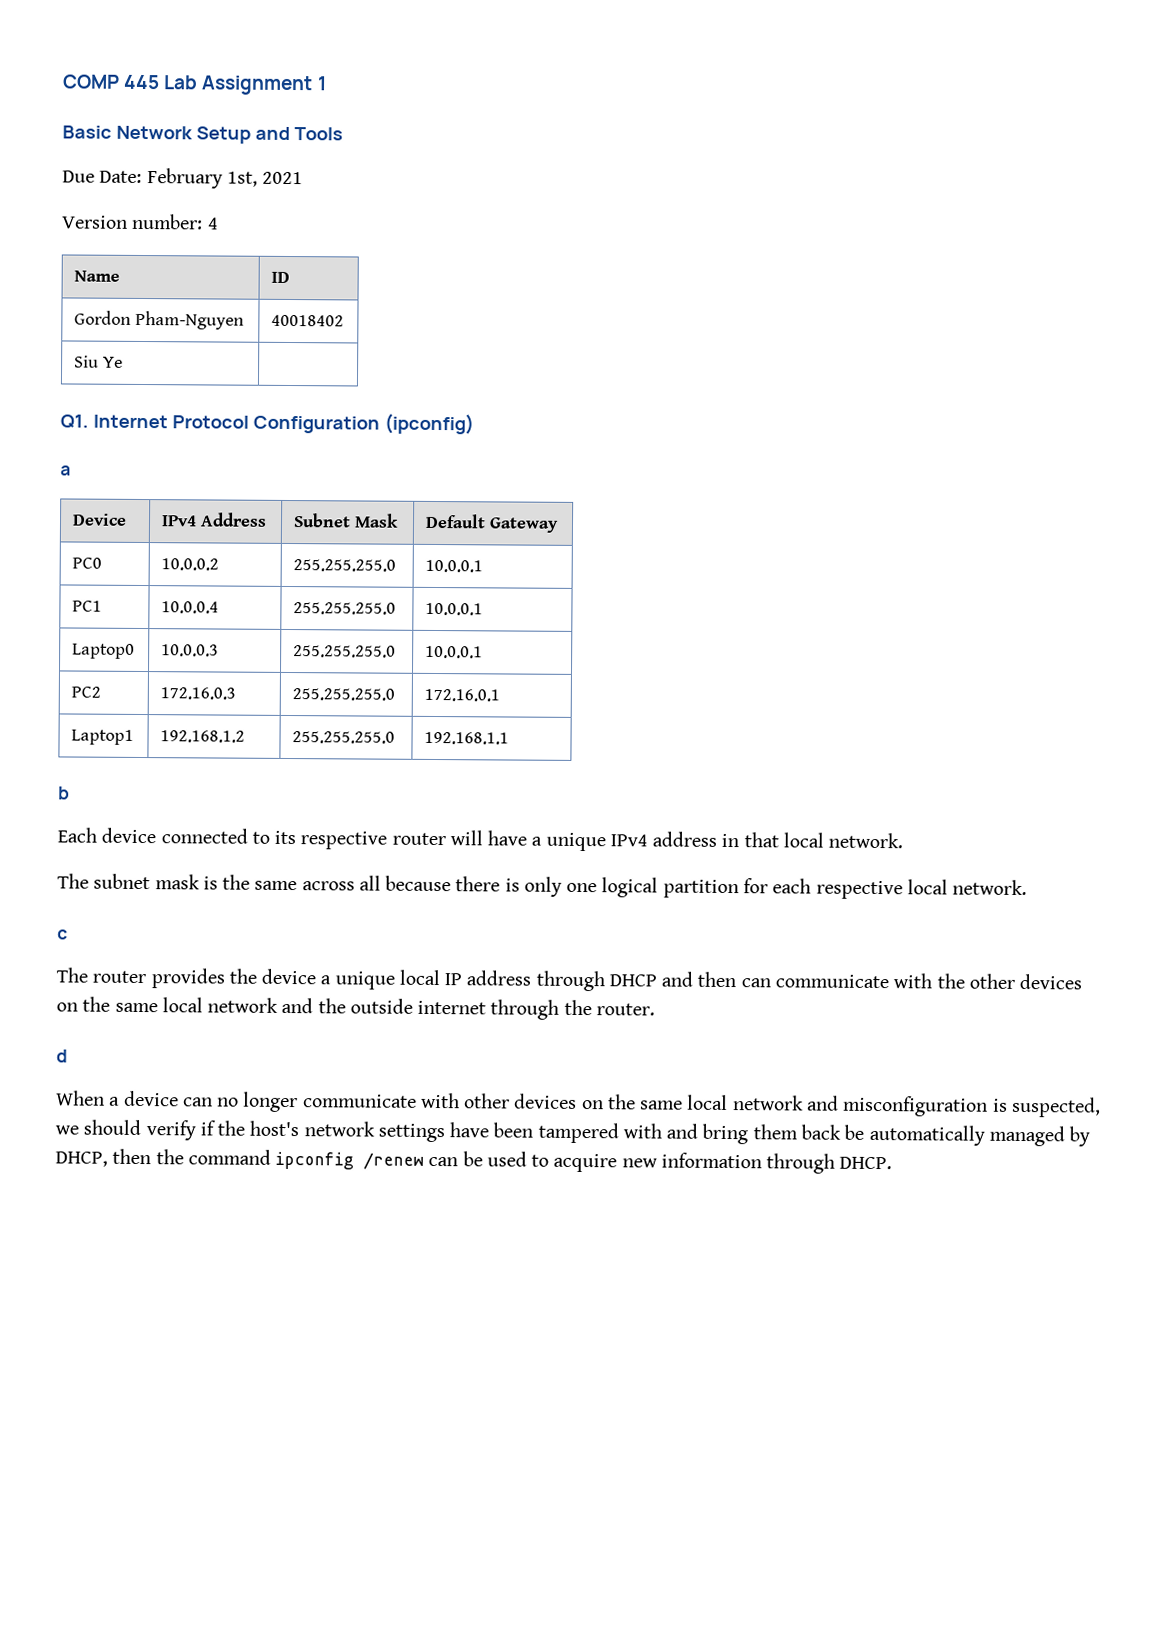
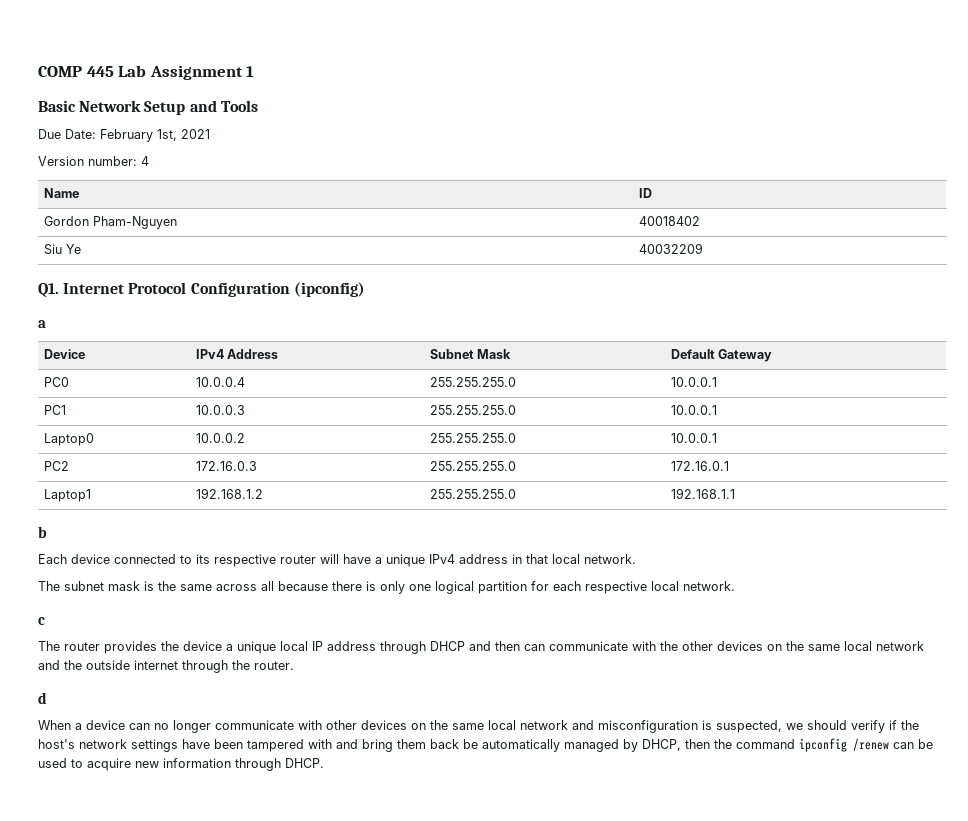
- Siu Ye |
+ Siu Ye | 40032209
- PC0 | 10.0.0.2 | 255.255.255.0 | 10.0.0.1
+ PC0 | 10.0.0.4 | 255.255.255.0 | 10.0.0.1
- PC1 | 10.0.0.4 | 255.255.255.0 | 10.0.0.1
+ PC1 | 10.0.0.3 | 255.255.255.0 | 10.0.0.1
- Laptop0 | 10.0.0.3 | 255.255.255.0 | 10.0.0.1
+ Laptop0 | 10.0.0.2 | 255.255.255.0 | 10.0.0.1

